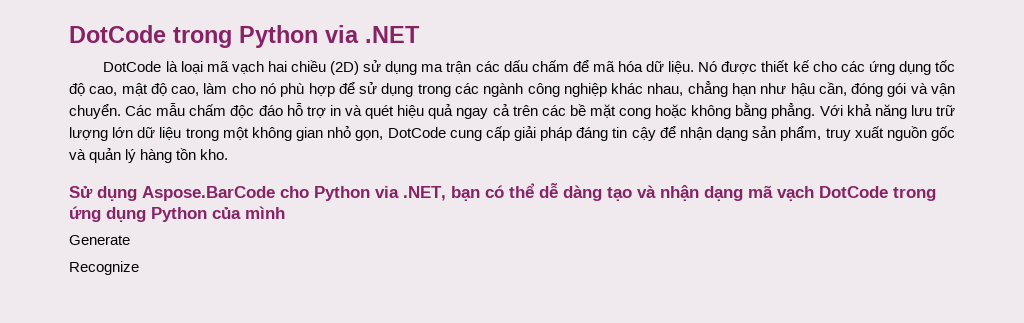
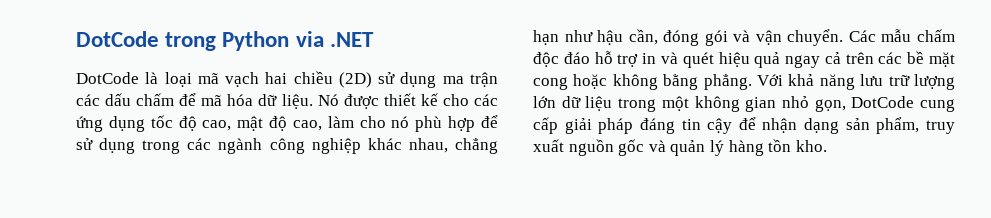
- Sử dụng Aspose.BarCode cho Python via .NET, bạn có thể dễ dàng tạo và nhận dạng mã vạch DotCode trong ứng dụng Python của mình
- Generate
- Recognize

